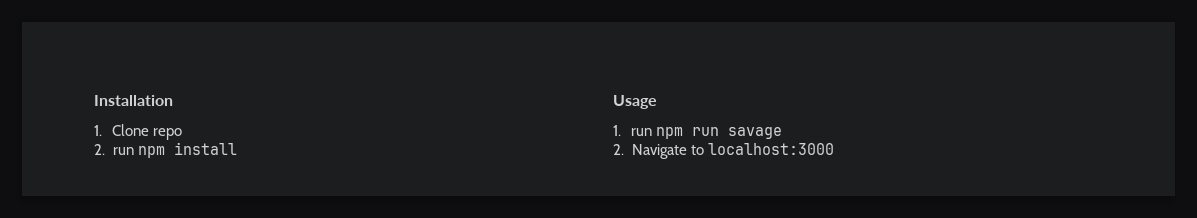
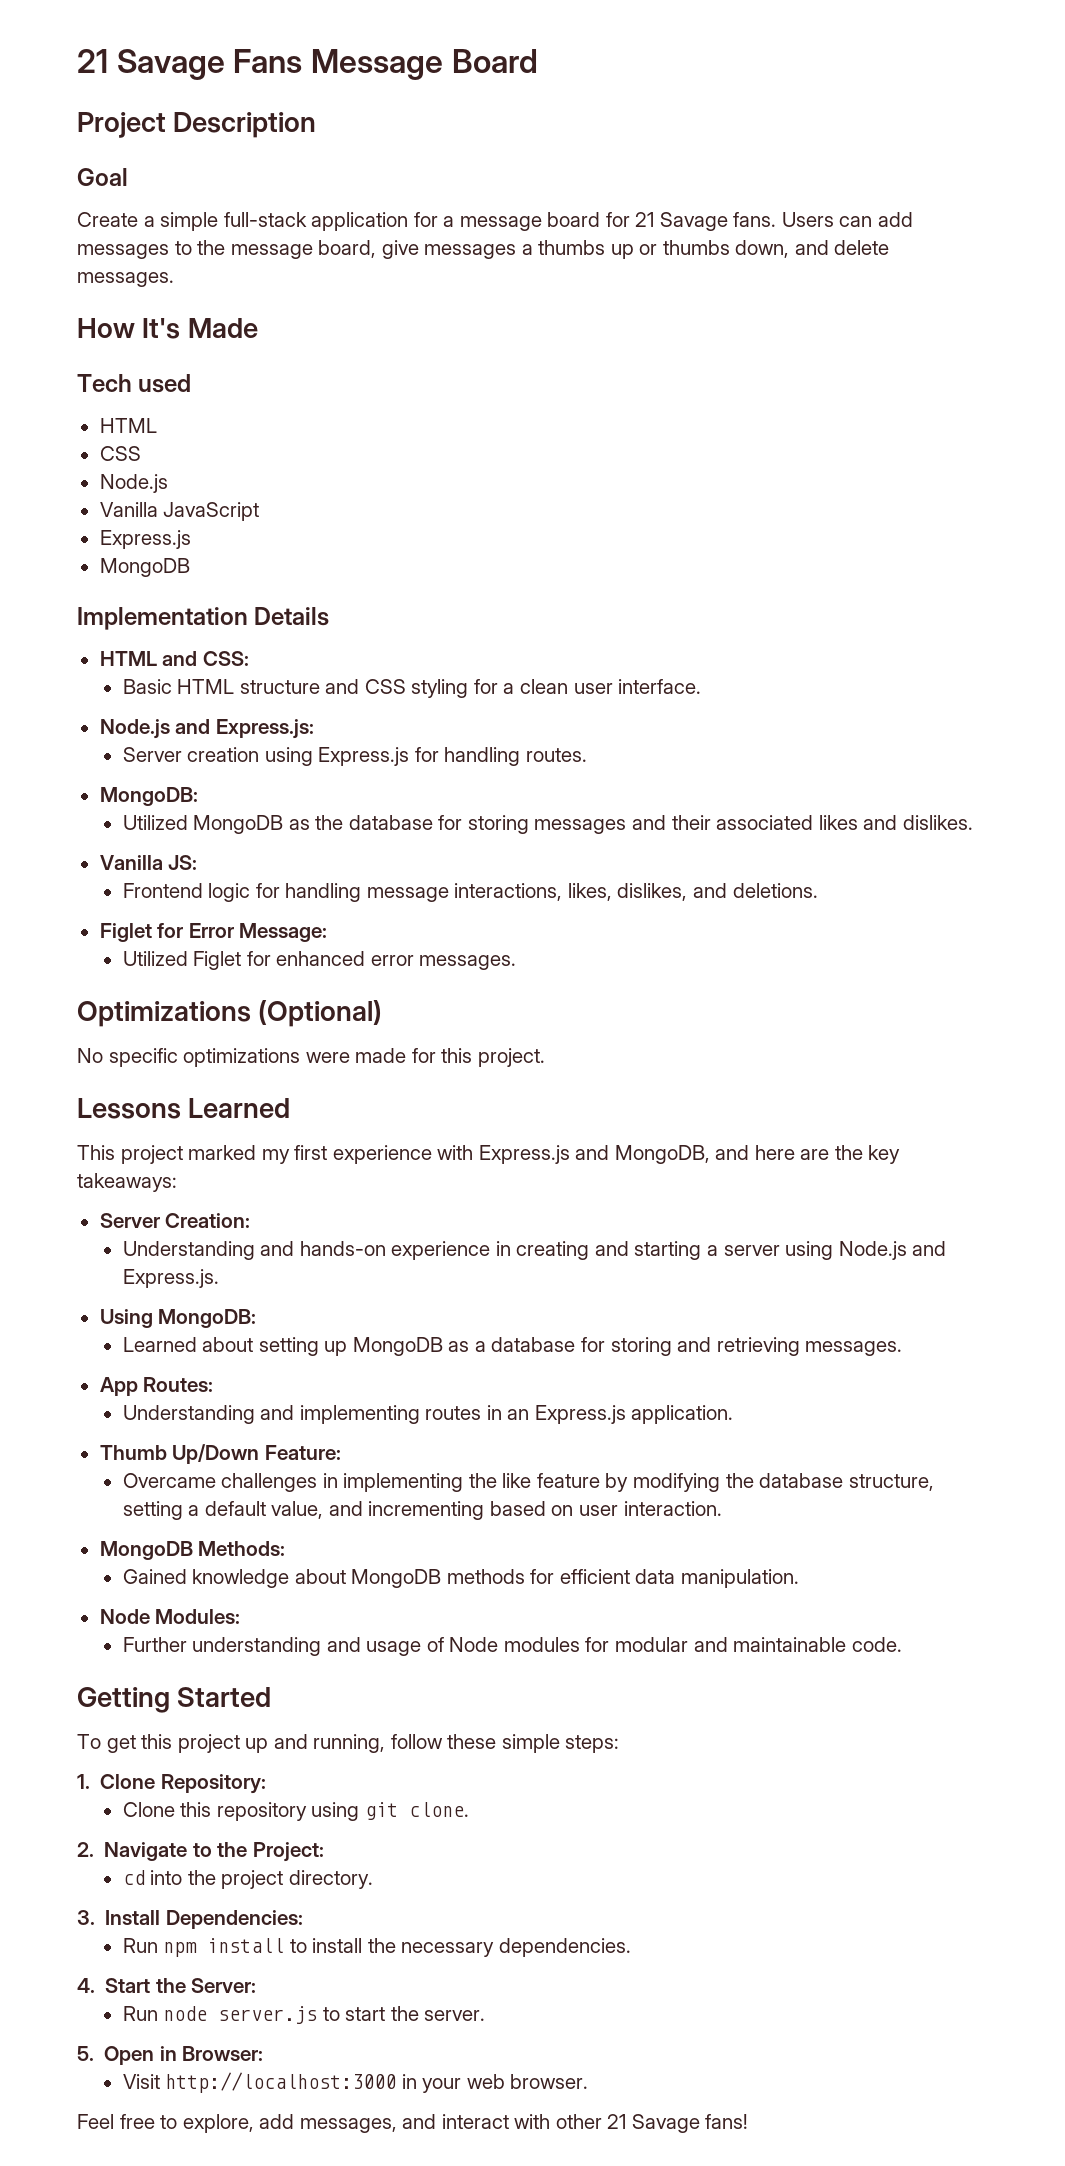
- Installation
- 1. Clone repo
- 2. run npm install
- Usage
- 1. run npm run savage
- 2. Navigate to localhost:3000
+ 21 Savage Fans Message Board
+ Project Description
+ Goal
+ Create a simple full-stack application for a message board for 21 Savage fans. Users can add messages to the message board, give messages a thumbs up or thumbs down, and delete messages.
+ How It's Made
+ Tech used
+ HTML
+ CSS
+ Node.js
+ Vanilla JavaScript
+ Express.js
+ MongoDB
+ Implementation Details
+ HTML and CSS:
+ Basic HTML structure and CSS styling for a clean user interface.
+ Node.js and Express.js:
+ Server creation using Express.js for handling routes.
+ MongoDB:
+ Utilized MongoDB as the database for storing messages and their associated likes and dislikes.
+ Vanilla JS:
+ Frontend logic for handling message interactions, likes, dislikes, and deletions.
+ Figlet for Error Message:
+ Utilized Figlet for enhanced error messages.
+ Optimizations (Optional)
+ No specific optimizations were made for this project.
+ Lessons Learned
+ This project marked my first experience with Express.js and MongoDB, and here are the key takeaways:
+ Server Creation:
+ Understanding and hands-on experience in creating and starting a server using Node.js and Express.js.
+ Using MongoDB:
+ Learned about setting up MongoDB as a database for storing and retrieving messages.
+ App Routes:
+ Understanding and implementing routes in an Express.js application.
+ Thumb Up/Down Feature:
+ Overcame challenges in implementing the like feature by modifying the database structure, setting a default value, and incrementing based on user interaction.
+ MongoDB Methods:
+ Gained knowledge about MongoDB methods for efficient data manipulation.
+ Node Modules:
+ Further understanding and usage of Node modules for modular and maintainable code.
+ Getting Started
+ To get this project up and running, follow these simple steps:
+ 1. Clone Repository:
+ Clone this repository using git clone.
+ 2. Navigate to the Project:
+ cd into the project directory.
+ 3. Install Dependencies:
+ Run npm install to install the necessary dependencies.
+ 4. Start the Server:
+ Run node server.js to start the server.
+ 5. Open in Browser:
+ Visit http://localhost:3000 in your web browser.
+ Feel free to explore, add messages, and interact with other 21 Savage fans!

